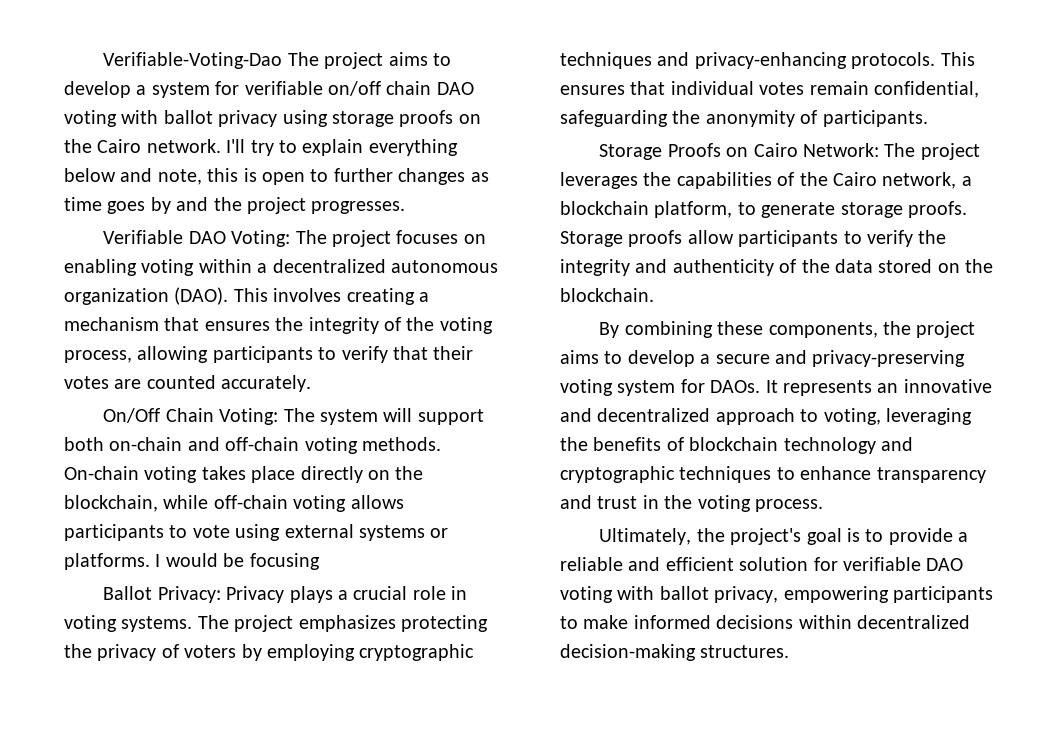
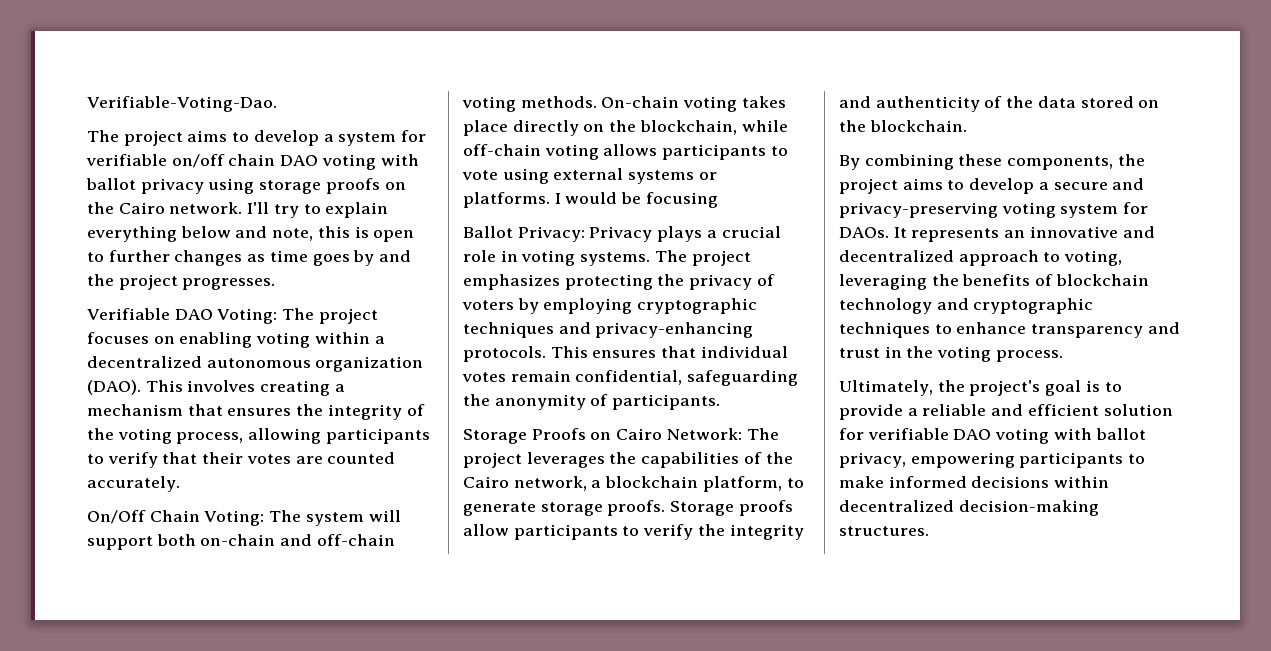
- Verifiable-Voting-Dao The project aims to develop a system for verifiable on/off chain DAO voting with ballot privacy using storage proofs on the Cairo network.
+ Verifiable-Voting-Dao.
+ The project aims to develop a system for verifiable on/off chain DAO voting with ballot privacy using storage proofs on the Cairo network.

